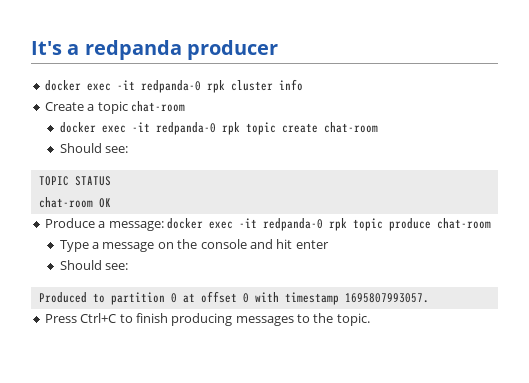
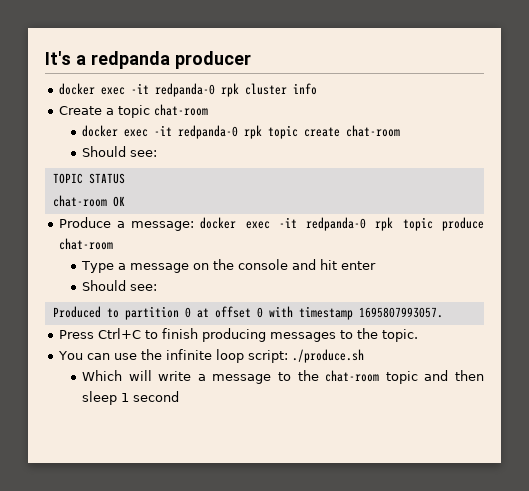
+ You can use the infinite loop script: ./produce.sh
+ Which will write a message to the chat-room topic and then sleep 1 second

